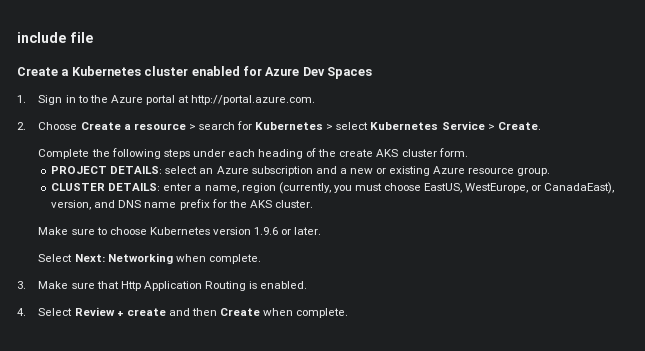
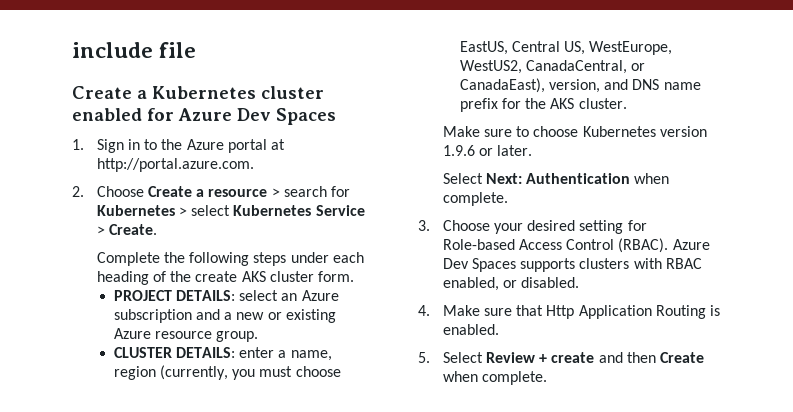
- CLUSTER DETAILS: enter a name, region (currently, you must choose EastUS, WestEurope, or CanadaEast), version, and DNS name prefix for the AKS cluster.
+ CLUSTER DETAILS: enter a name, region (currently, you must choose EastUS, Central US, WestEurope, WestUS2, CanadaCentral, or CanadaEast), version, and DNS name prefix for the AKS cluster.
- Select Next: Networking when complete.
+ Select Next: Authentication when complete.
- 3. Make sure that Http Application Routing is enabled.
+ 3. Choose your desired setting for Role-based Access Control (RBAC). Azure Dev Spaces supports clusters with RBAC enabled, or disabled.
+ 4. Make sure that Http Application Routing is enabled.
- 4. Select Review + create and then Create when complete.
+ 5. Select Review + create and then Create when complete.

